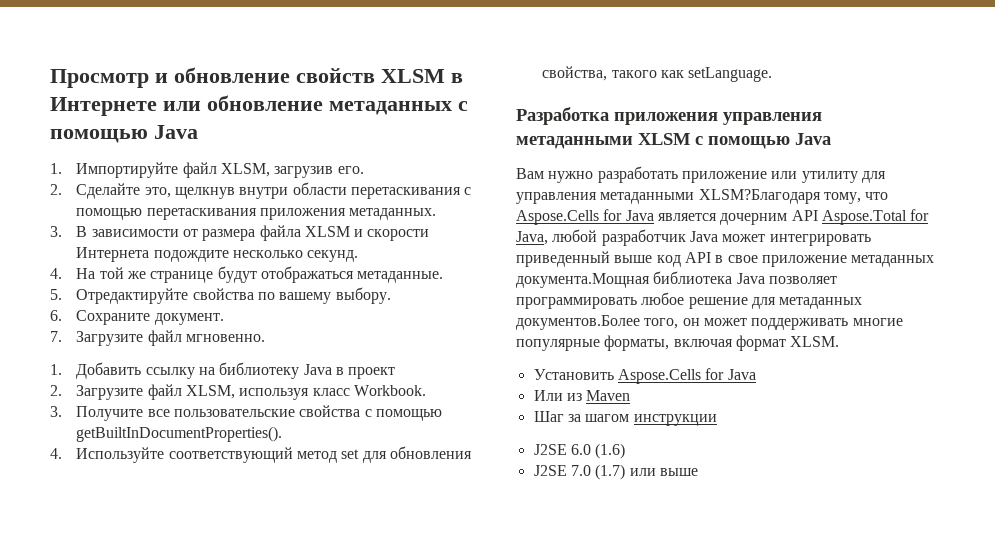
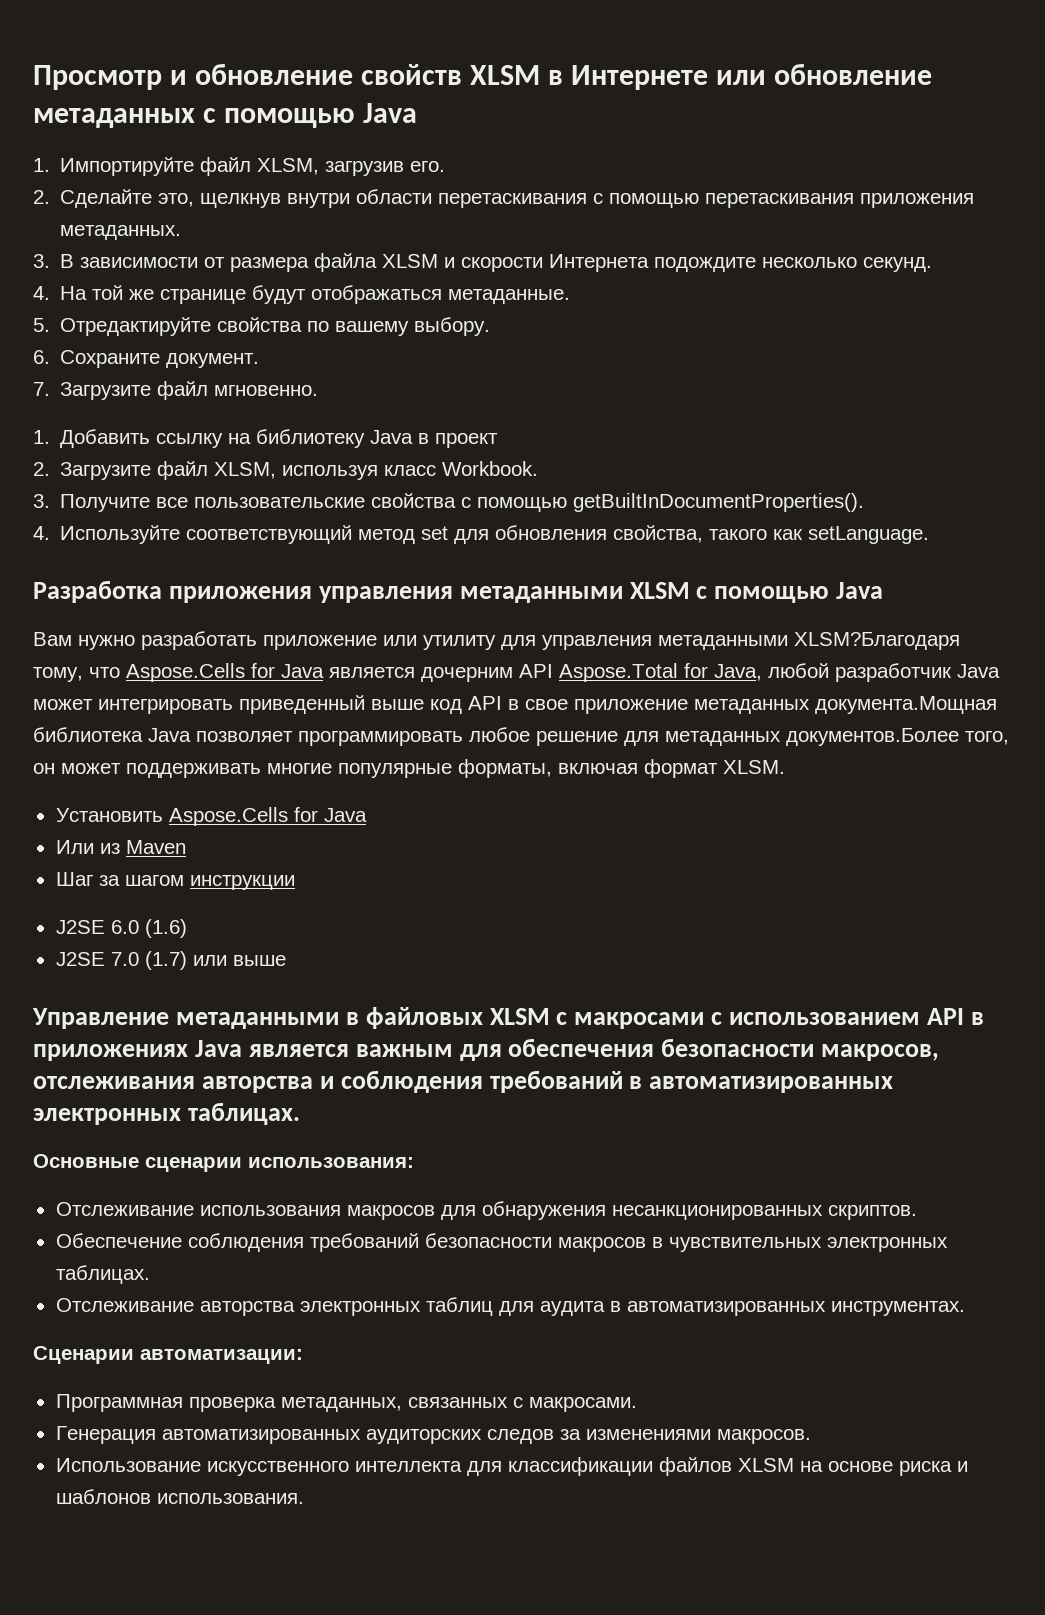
+ Управление метаданными в файловых XLSM с макросами с использованием API в приложениях Java является важным для обеспечения безопасности макросов, отслеживания авторства и соблюдения требований в автоматизированных электронных таблицах.
+ Основные сценарии использования:
+ Отслеживание использования макросов для обнаружения несанкционированных скриптов.
+ Обеспечение соблюдения требований безопасности макросов в чувствительных электронных таблицах.
+ Отслеживание авторства электронных таблиц для аудита в автоматизированных инструментах.
+ Сценарии автоматизации:
+ Программная проверка метаданных, связанных с макросами.
+ Генерация автоматизированных аудиторских следов за изменениями макросов.
+ Использование искусственного интеллекта для классификации файлов XLSM на основе риска и шаблонов использования.

